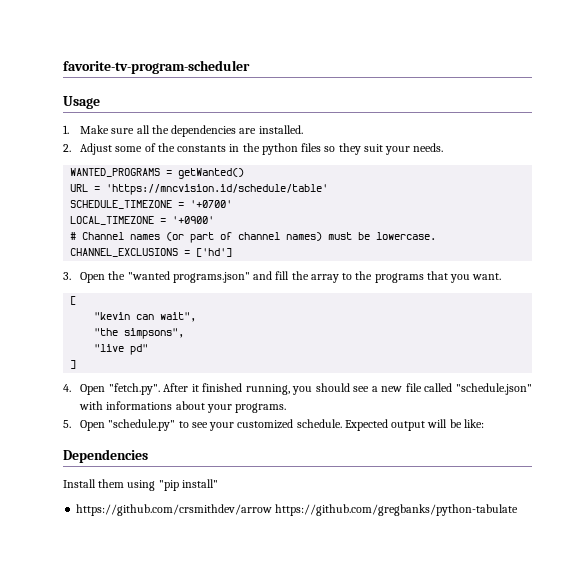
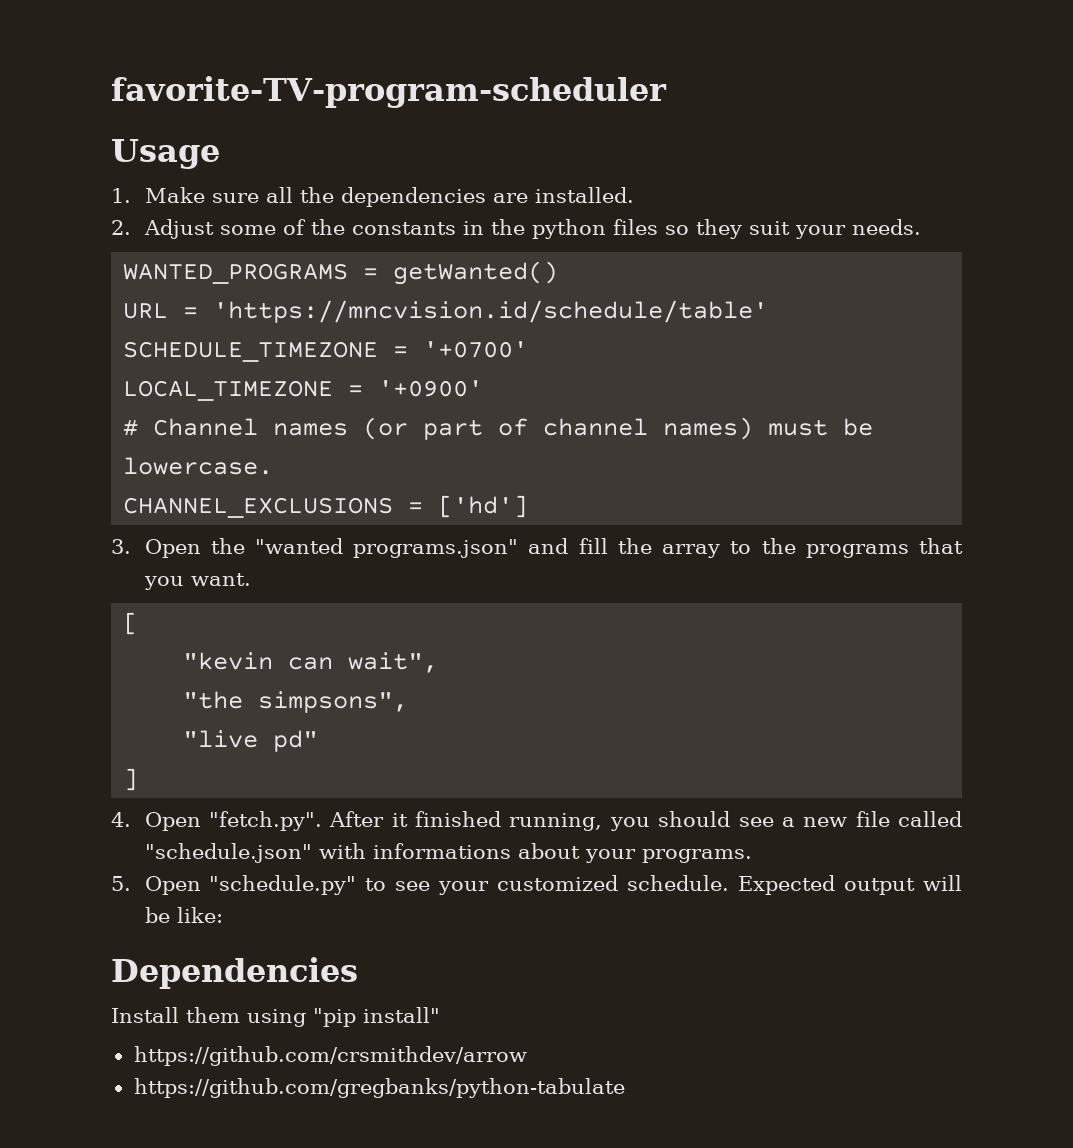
- favorite-tv-program-scheduler
+ favorite-TV-program-scheduler
- https://github.com/crsmithdev/arrow https://github.com/gregbanks/python-tabulate
+ https://github.com/crsmithdev/arrow
+ https://github.com/gregbanks/python-tabulate

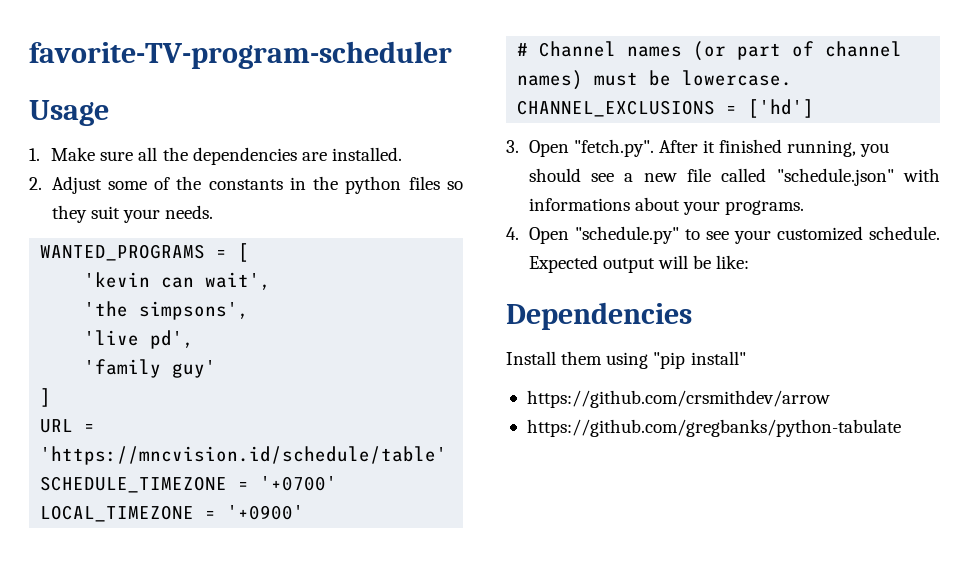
- WANTED_PROGRAMS = getWanted()
+ WANTED_PROGRAMS = [
+ 'kevin can wait',
+ 'the simpsons',
+ 'live pd',
+ 'family guy'
+ ]
- 3. Open the "wanted programs.json" and fill the array to the programs that you want.
- [
- "kevin can wait",
- "the simpsons",
- "live pd"
- ]
- 4. Open "fetch.py". After it finished running, you should see a new file called "schedule.json" with informations about your programs.
+ 3. Open "fetch.py". After it finished running, you should see a new file called "schedule.json" with informations about your programs.
- 5. Open "schedule.py" to see your customized schedule.
+ 4. Open "schedule.py" to see your customized schedule.

